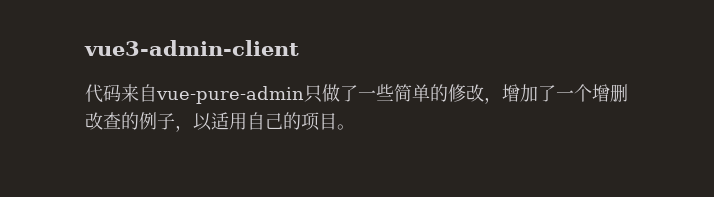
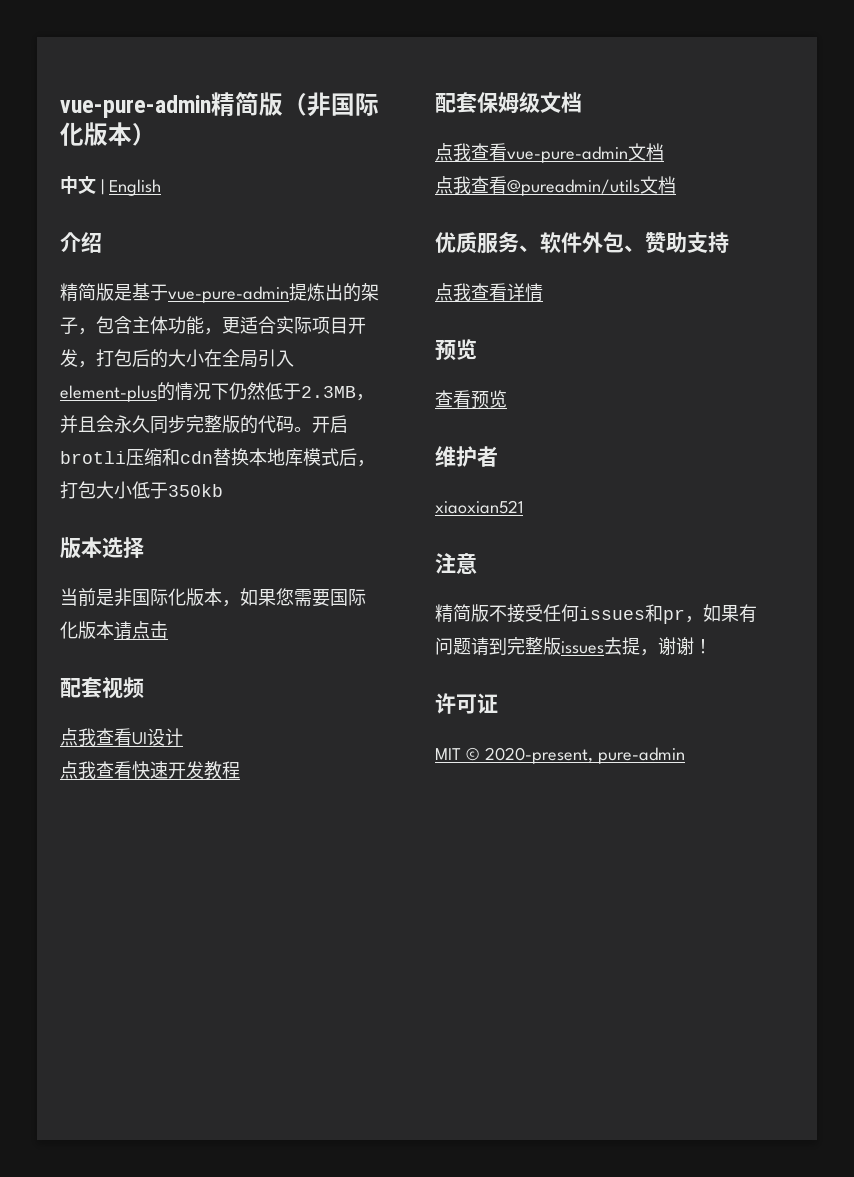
- vue3-admin-client
- 代码来自vue-pure-admin只做了一些简单的修改，增加了一个增删改查的例子，以适用自己的项目。
+ vue-pure-admin精简版（非国际化版本）
+ 中文 | English
+ 介绍
+ 精简版是基于vue-pure-admin提炼出的架子，包含主体功能，更适合实际项目开发，打包后的大小在全局引入element-plus的情况下仍然低于2.3MB，并且会永久同步完整版的代码。开启brotli压缩和cdn替换本地库模式后，打包大小低于350kb
+ 版本选择
+ 当前是非国际化版本，如果您需要国际化版本请点击
+ 配套视频
+ 点我查看UI设计
+ 点我查看快速开发教程
+ 配套保姆级文档
+ 点我查看vue-pure-admin文档
+ 点我查看@pureadmin/utils文档
+ 优质服务、软件外包、赞助支持
+ 点我查看详情
+ 预览
+ 查看预览
+ 维护者
+ xiaoxian521
+ 注意
+ 精简版不接受任何issues和pr，如果有问题请到完整版issues去提，谢谢！
+ 许可证
+ MIT © 2020-present, pure-admin

